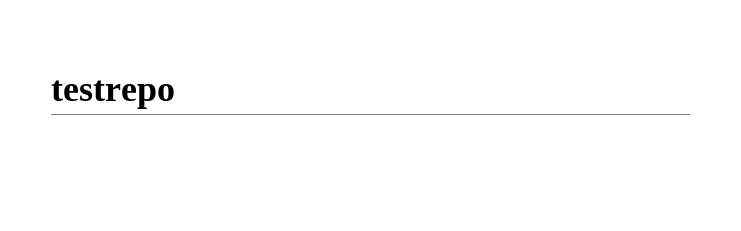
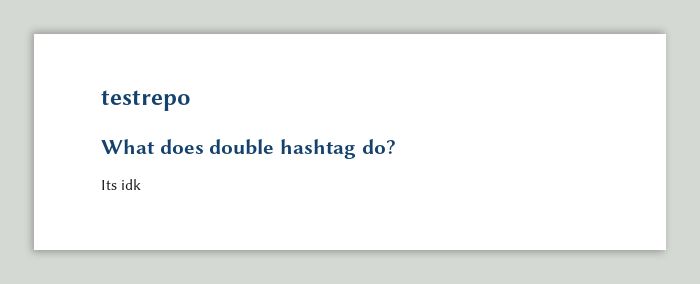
+ What does double hashtag do?
+ Its idk

